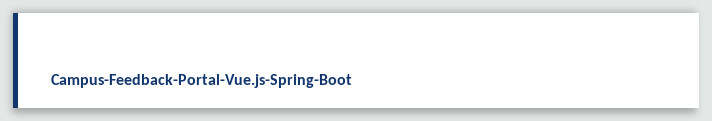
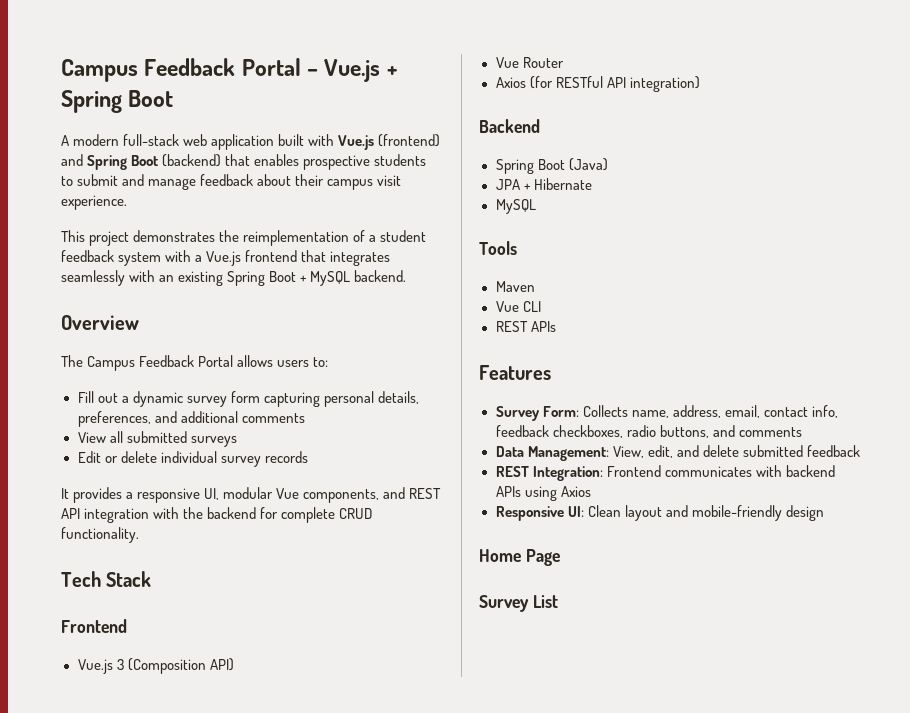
- Campus-Feedback-Portal-Vue.js-Spring-Boot
+ Campus Feedback Portal – Vue.js + Spring Boot
+ A modern full-stack web application built with Vue.js (frontend) and Spring Boot (backend) that enables prospective students to submit and manage feedback about their campus visit experience.
+ This project demonstrates the reimplementation of a student feedback system with a Vue.js frontend that integrates seamlessly with an existing Spring Boot + MySQL backend.
+ Overview
+ The Campus Feedback Portal allows users to:
+ Fill out a dynamic survey form capturing personal details, preferences, and additional comments
+ View all submitted surveys
+ Edit or delete individual survey records
+ It provides a responsive UI, modular Vue components, and REST API integration with the backend for complete CRUD functionality.
+ Tech Stack
+ Frontend
+ Vue.js 3 (Composition API)
+ Vue Router
+ Axios (for RESTful API integration)
+ Backend
+ Spring Boot (Java)
+ JPA + Hibernate
+ MySQL
+ Tools
+ Maven
+ Vue CLI
+ REST APIs
+ Features
+ Survey Form: Collects name, address, email, contact info, feedback checkboxes, radio buttons, and comments
+ Data Management: View, edit, and delete submitted feedback
+ REST Integration: Frontend communicates with backend APIs using Axios
+ Responsive UI: Clean layout and mobile-friendly design
+ Home Page
+ Survey List

